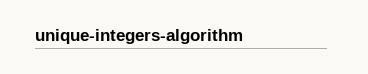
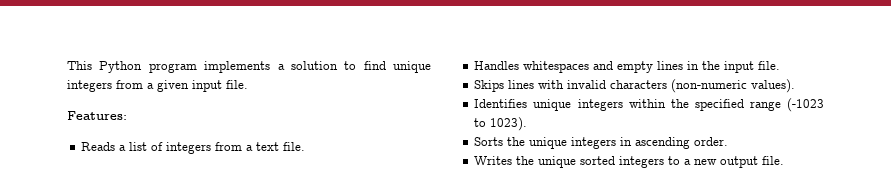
- unique-integers-algorithm
+ This Python program implements a solution to find unique integers from a given input file.
+ Features:
+ Reads a list of integers from a text file.
+ Handles whitespaces and empty lines in the input file.
+ Skips lines with invalid characters (non-numeric values).
+ Identifies unique integers within the specified range (-1023 to 1023).
+ Sorts the unique integers in ascending order.
+ Writes the unique sorted integers to a new output file.

